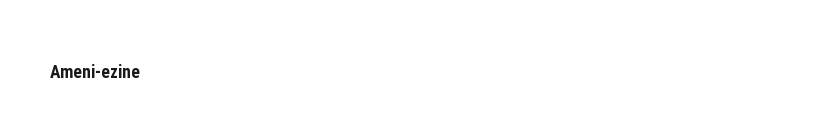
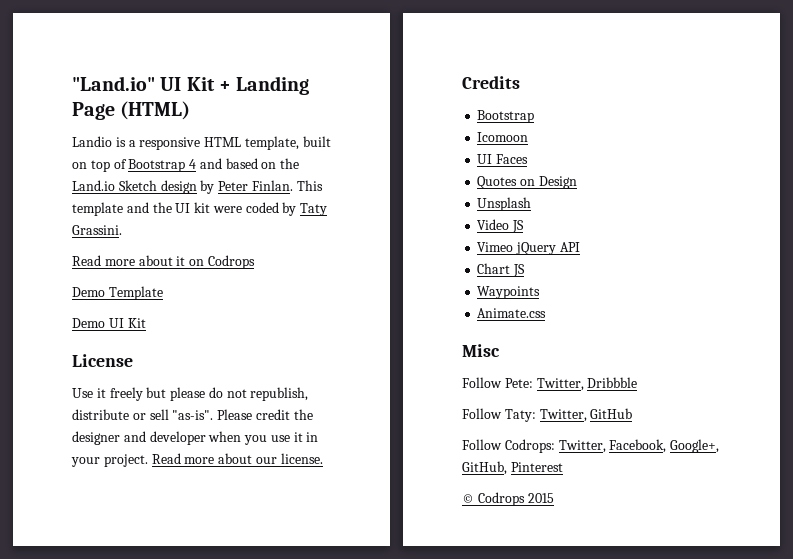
- Ameni-ezine
+ "Land.io" UI Kit + Landing Page (HTML)
+ Landio is a responsive HTML template, built on top of Bootstrap 4 and based on the Land.io Sketch design by Peter Finlan. This template and the UI kit were coded by Taty Grassini.
+ Read more about it on Codrops
+ Demo Template
+ Demo UI Kit
+ License
+ Use it freely but please do not republish, distribute or sell "as-is". Please credit the designer and developer when you use it in your project. Read more about our license.
+ Credits
+ Bootstrap
+ Icomoon
+ UI Faces
+ Quotes on Design
+ Unsplash
+ Video JS
+ Vimeo jQuery API
+ Chart JS
+ Waypoints
+ Animate.css
+ Misc
+ Follow Pete: Twitter, Dribbble
+ Follow Taty: Twitter, GitHub
+ Follow Codrops: Twitter, Facebook, Google+, GitHub, Pinterest
+ © Codrops 2015

